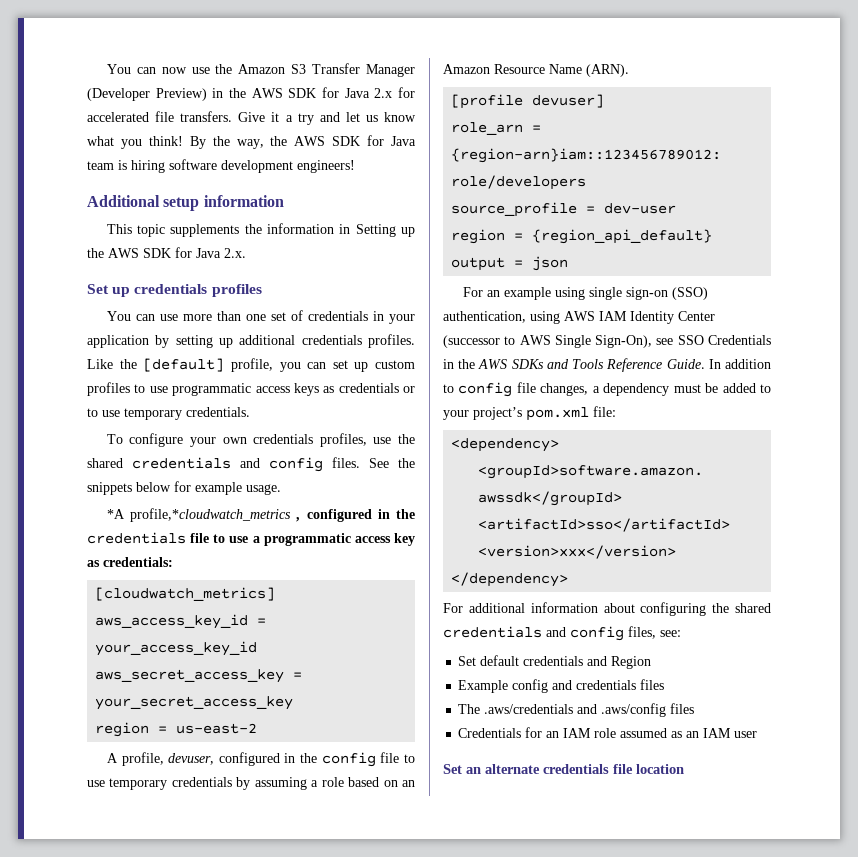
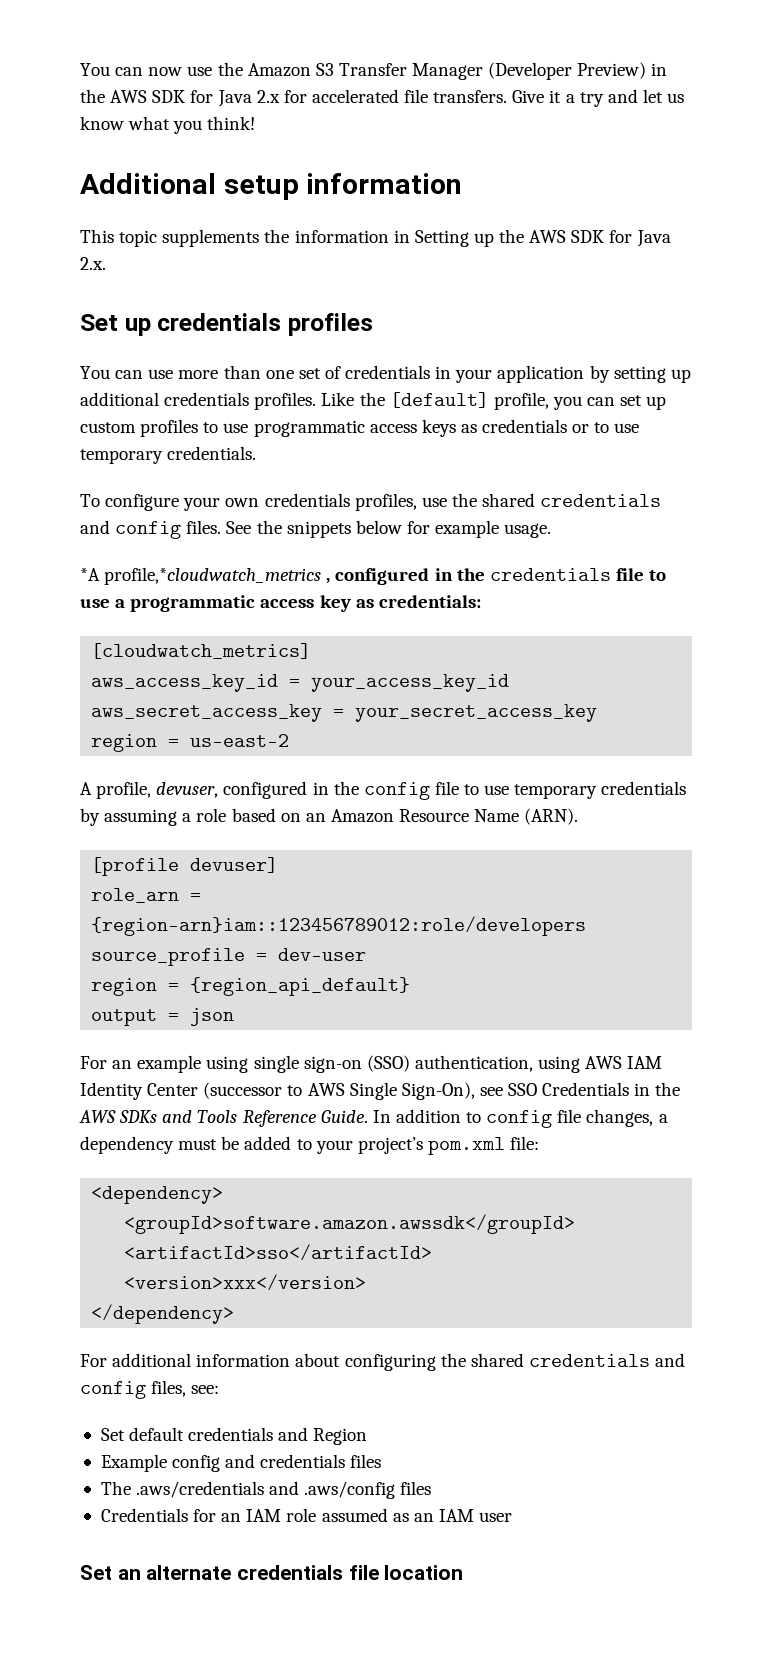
- By the way, the AWS SDK for Java team is hiring software development engineers!

